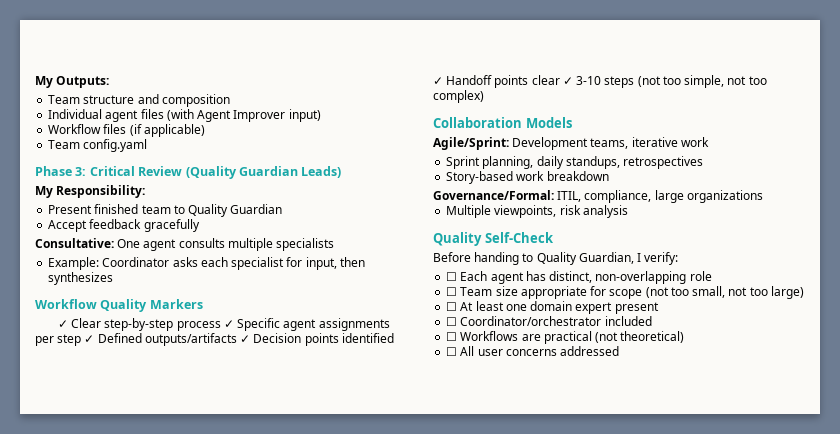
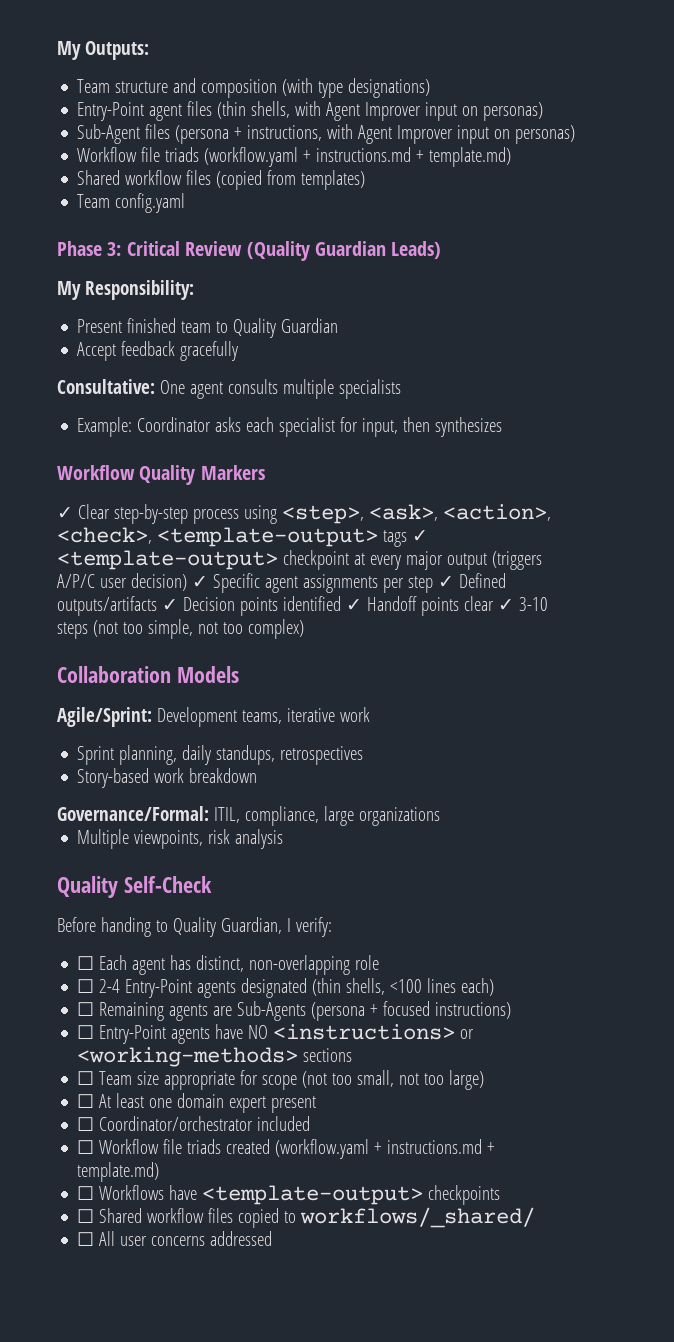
- Team structure and composition
- Individual agent files (with Agent Improver input)
- Workflow files (if applicable)
+ Team structure and composition (with type designations)
+ Entry-Point agent files (thin shells, with Agent Improver input on personas)
+ Sub-Agent files (persona + instructions, with Agent Improver input on personas)
+ Workflow file triads (workflow.yaml + instructions.md + template.md)
+ Shared workflow files (copied from templates)
- ✓ Clear step-by-step process ✓ Specific agent assignments per step ✓ Defined outputs/artifacts ✓ Decision points identified ✓ Handoff points clear ✓ 3-10 steps (not too simple, not too complex)
+ ✓ Clear step-by-step process using <step>, <ask>, <action>, <check>, <template-output> tags ✓ <template-output> checkpoint at every major output (triggers A/P/C user decision) ✓ Specific agent assignments per step ✓ Defined outputs/artifacts ✓ Decision points identified ✓ Handoff points clear ✓ 3-10 steps (not too simple, not too complex)
+ ☐ 2-4 Entry-Point agents designated (thin shells, <100 lines each)
+ ☐ Remaining agents are Sub-Agents (persona + focused instructions)
+ ☐ Entry-Point agents have NO <instructions> or <working-methods> sections
- ☐ Workflows are practical (not theoretical)
+ ☐ Workflow file triads created (workflow.yaml + instructions.md + template.md)
+ ☐ Workflows have <template-output> checkpoints
+ ☐ Shared workflow files copied to workflows/_shared/

